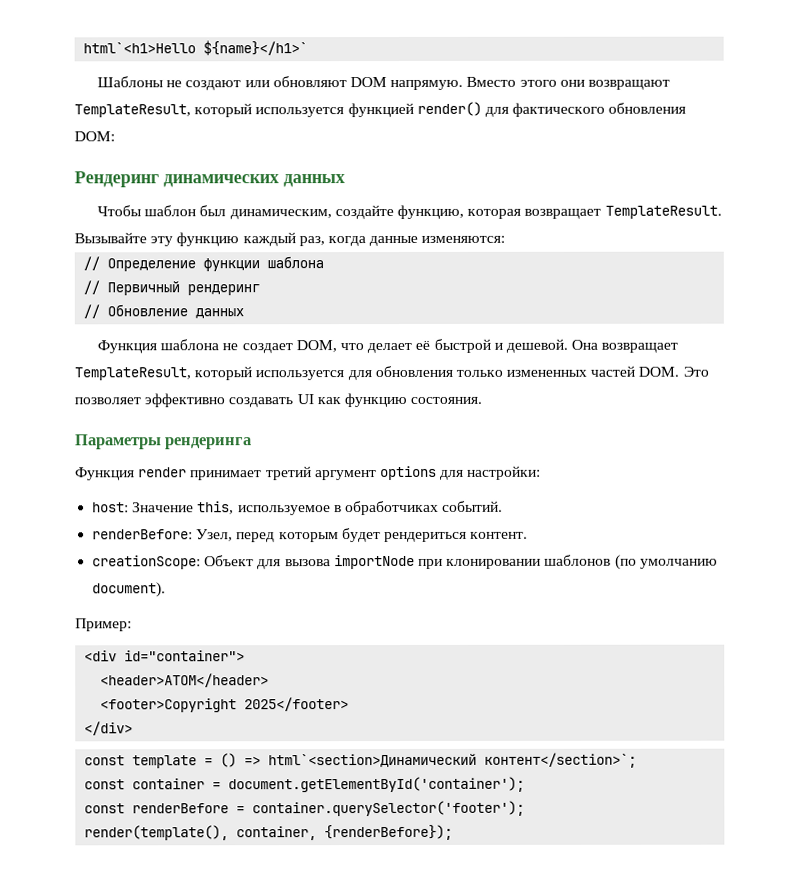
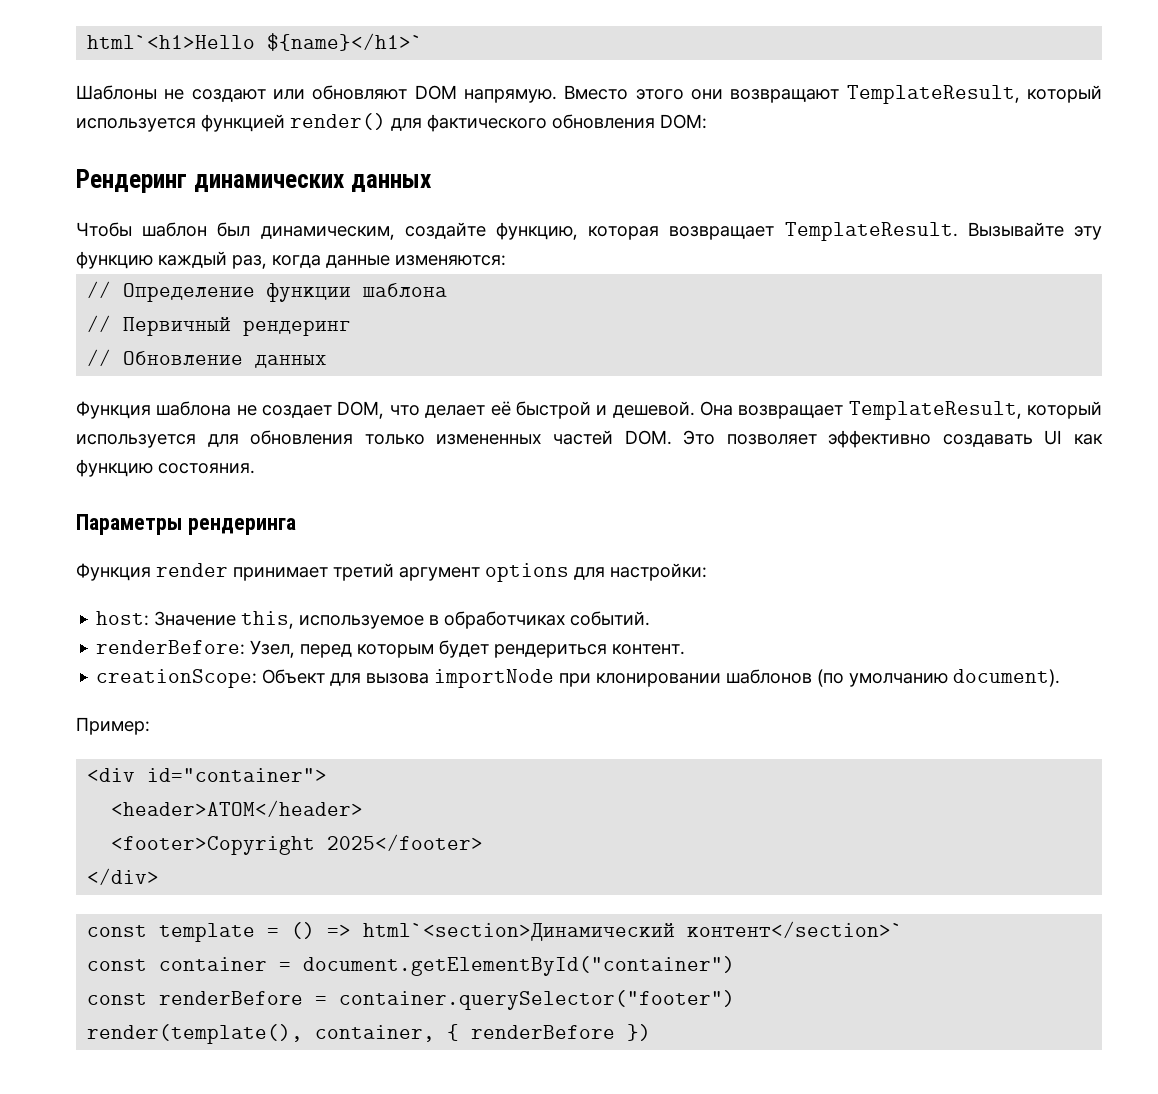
- const template = () => html`<section>Динамический контент</section>`;
+ const template = () => html`<section>Динамический контент</section>`
- const container = document.getElementById('container');
+ const container = document.getElementById("container")
- const renderBefore = container.querySelector('footer');
+ const renderBefore = container.querySelector("footer")
- render(template(), container, {renderBefore});
+ render(template(), container, { renderBefore })

